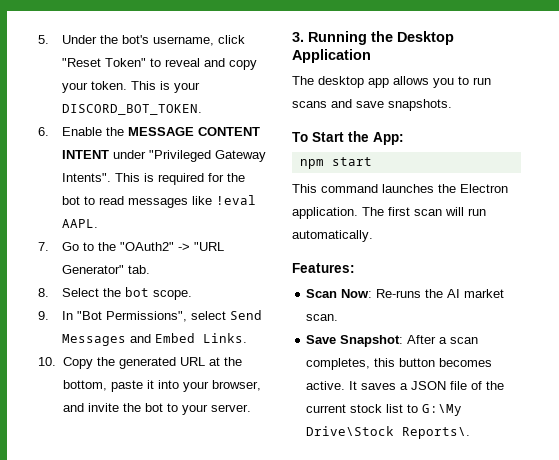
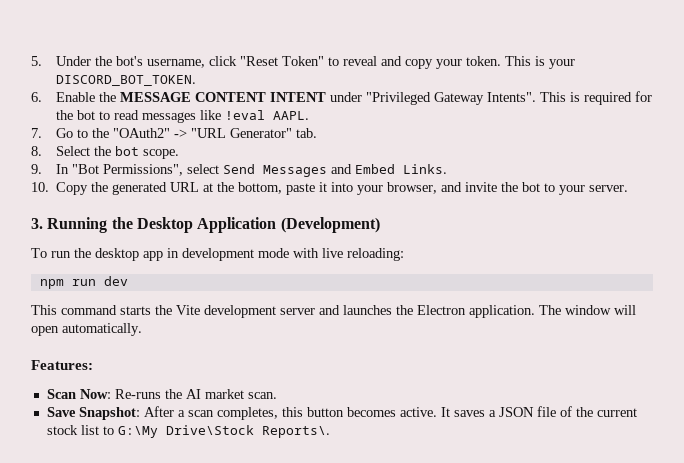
- 3. Running the Desktop Application
- The desktop app allows you to run scans and save snapshots.
- To Start the App:
+ 3. Running the Desktop Application (Development)
+ To run the desktop app in development mode with live reloading:
- npm start
+ npm run dev
- This command launches the Electron application.
+ This command starts the Vite development server and launches the Electron application.
- The first scan will run automatically.
+ The window will open automatically.

